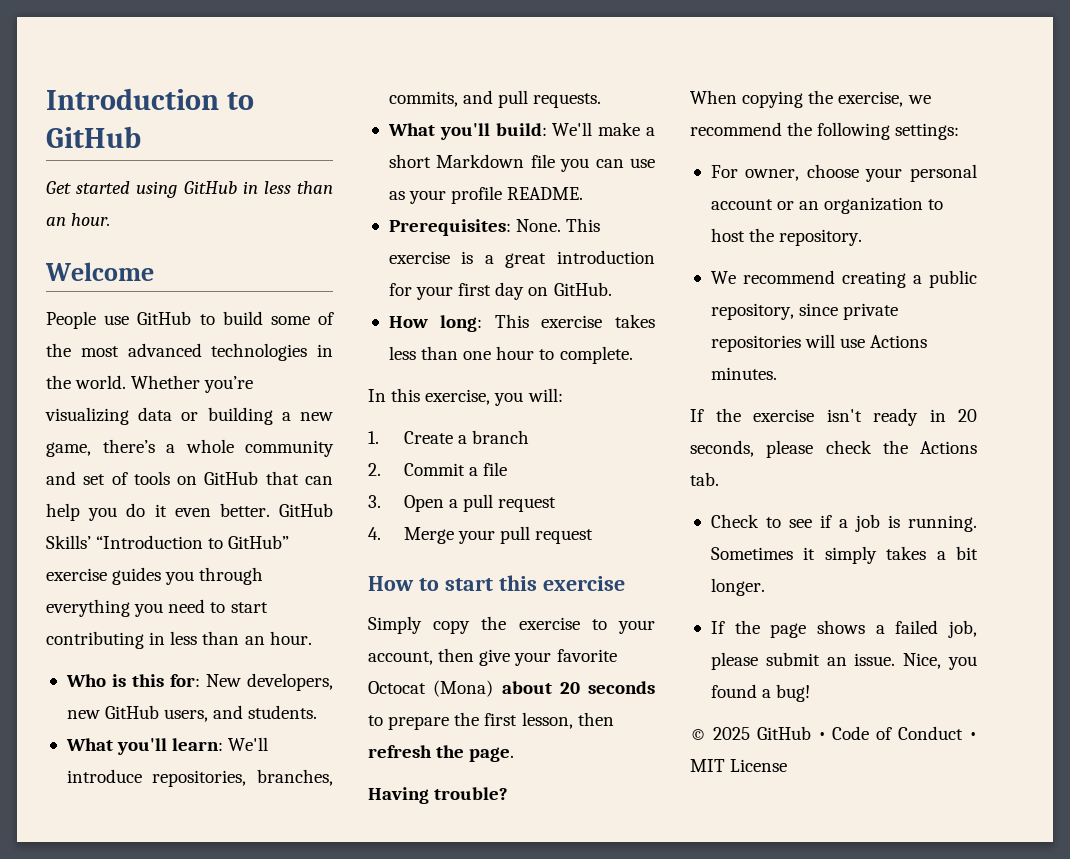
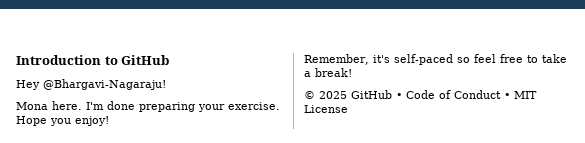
- Get started using GitHub in less than an hour.
- Welcome
- People use GitHub to build some of the most advanced technologies in the world. Whether you’re visualizing data or building a new game, there’s a whole community and set of tools on GitHub that can help you do it even better. GitHub Skills’ “Introduction to GitHub” exercise guides you through everything you need to start contributing in less than an hour.
- Who is this for: New developers, new GitHub users, and students.
- What you'll learn: We'll introduce repositories, branches, commits, and pull requests.
- What you'll build: We'll make a short Markdown file you can use as your profile README.
- Prerequisites: None. This exercise is a great introduction for your first day on GitHub.
- How long: This exercise takes less than one hour to complete.
- In this exercise, you will:
- 1. Create a branch
- 2. Commit a file
- 3. Open a pull request
- 4. Merge your pull request
- How to start this exercise
- Simply copy the exercise to your account, then give your favorite Octocat (Mona) about 20 seconds to prepare the first lesson, then refresh the page.
- Having trouble?
- When copying the exercise, we recommend the following settings:
- For owner, choose your personal account or an organization to host the repository.
- We recommend creating a public repository, since private repositories will use Actions minutes.
- If the exercise isn't ready in 20 seconds, please check the Actions tab.
- Check to see if a job is running. Sometimes it simply takes a bit longer.
- If the page shows a failed job, please submit an issue. Nice, you found a bug!
+ Hey @Bhargavi-Nagaraju!
+ Mona here. I'm done preparing your exercise. Hope you enjoy!
+ Remember, it's self-paced so feel free to take a break!

